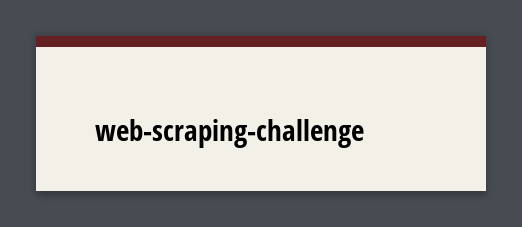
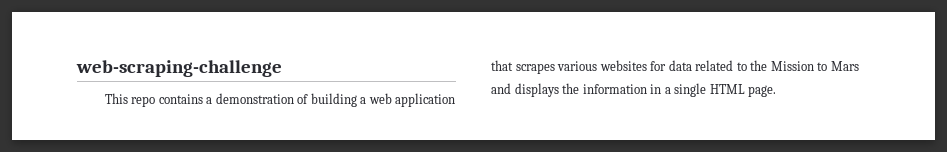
+ This repo contains a demonstration of building a web application that scrapes various websites for data related to the Mission to Mars and displays the information in a single HTML page.

